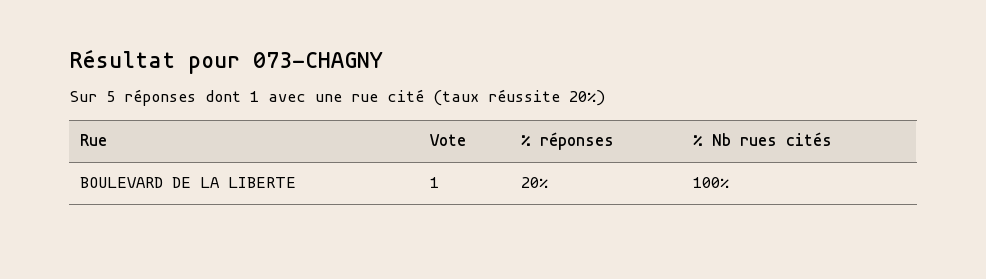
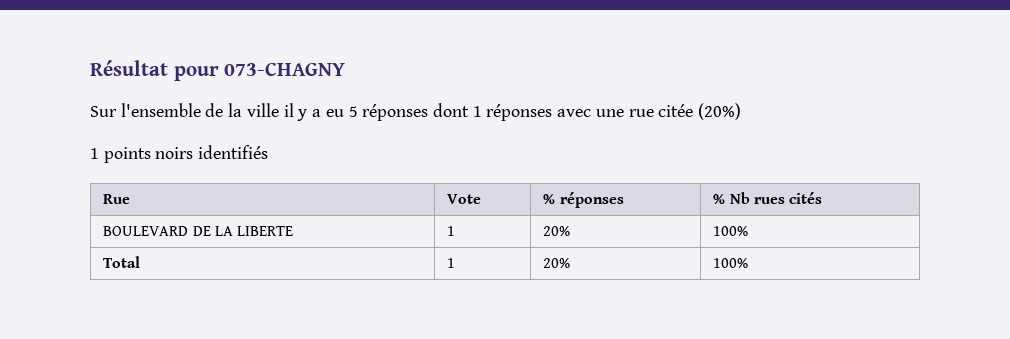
- Sur 5 réponses dont 1 avec une rue cité (taux réussite 20%)
+ Sur l'ensemble de la ville il y a eu 5 réponses dont 1 réponses avec une rue citée (20%)
+ 1 points noirs identifiés
+ Total | 1 | 20% | 100%

